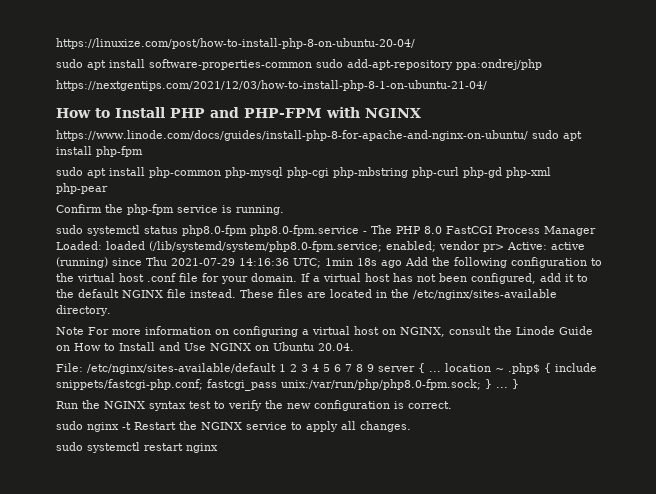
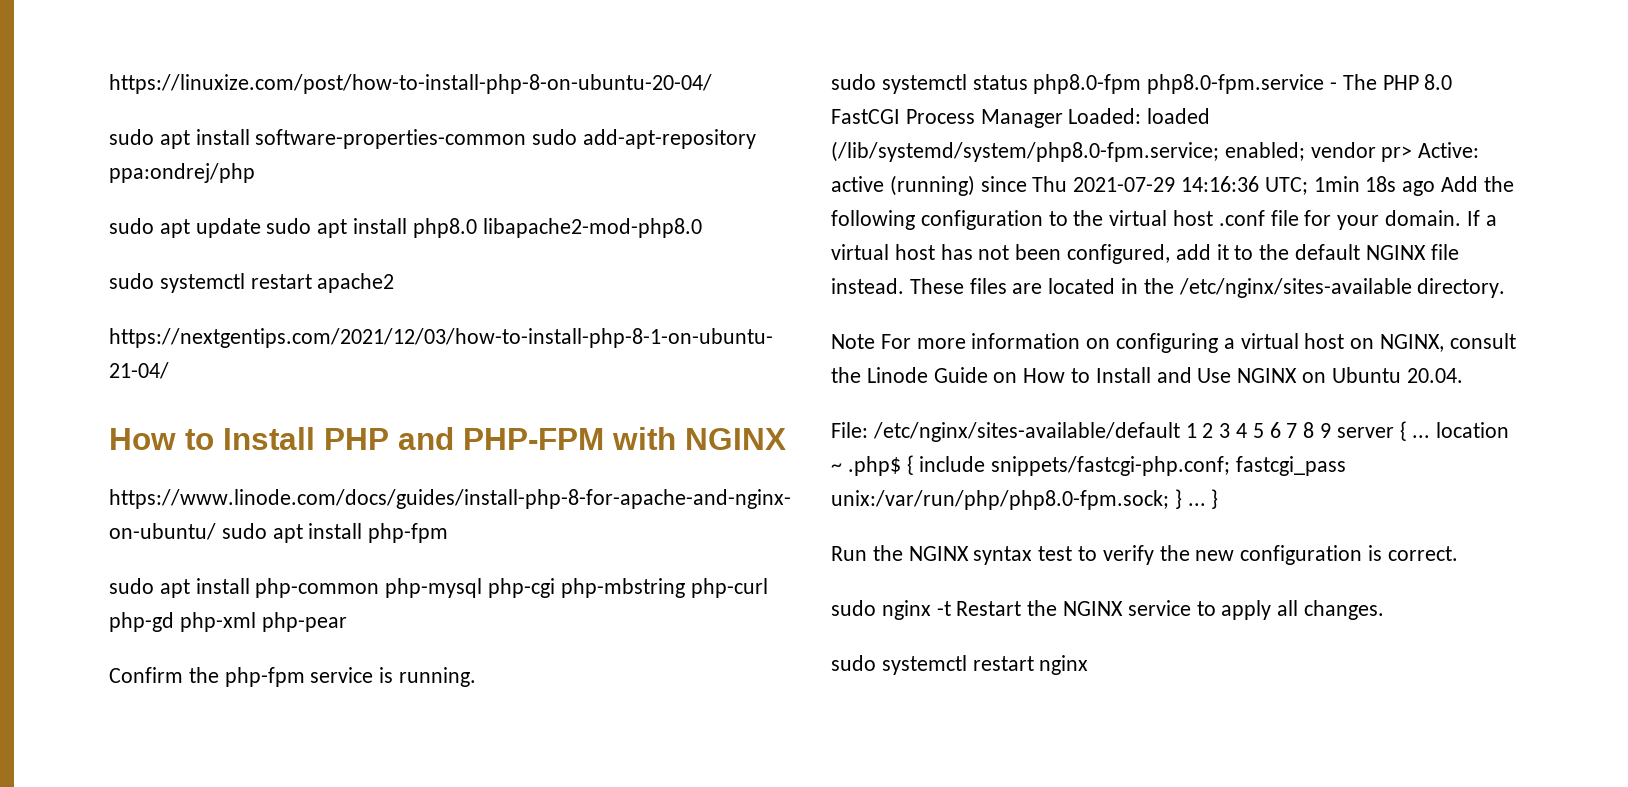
+ sudo apt update sudo apt install php8.0 libapache2-mod-php8.0
+ sudo systemctl restart apache2

